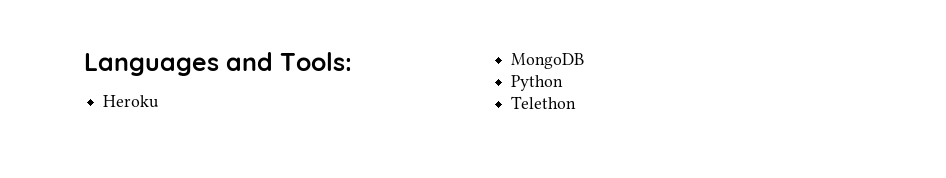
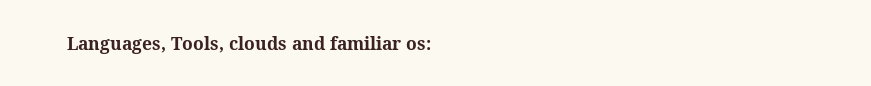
- Languages and Tools:
- Heroku
- MongoDB
- Python
- Telethon
+ Languages, Tools, clouds and familiar os:

